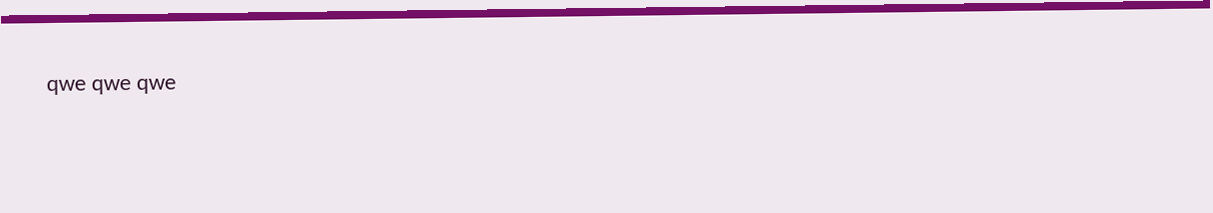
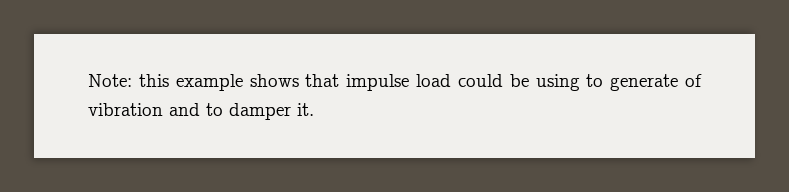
- qwe qwe qwe
+ Note: this example shows that impulse load could be using to generate of vibration and to damper it.

